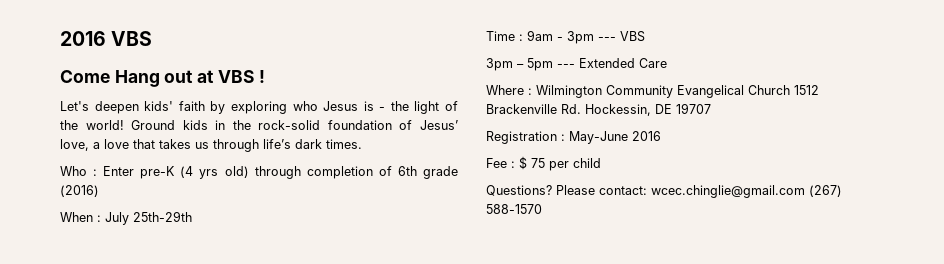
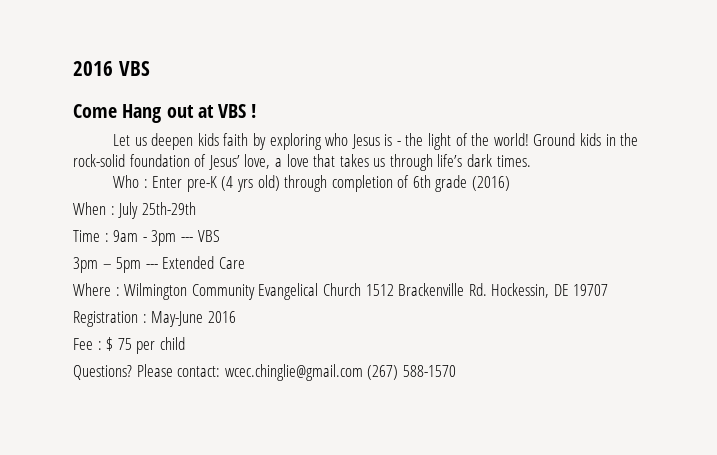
- Let's deepen kids' faith by exploring who Jesus is - the light of the world!
+ Let us deepen kids faith by exploring who Jesus is - the light of the world!

